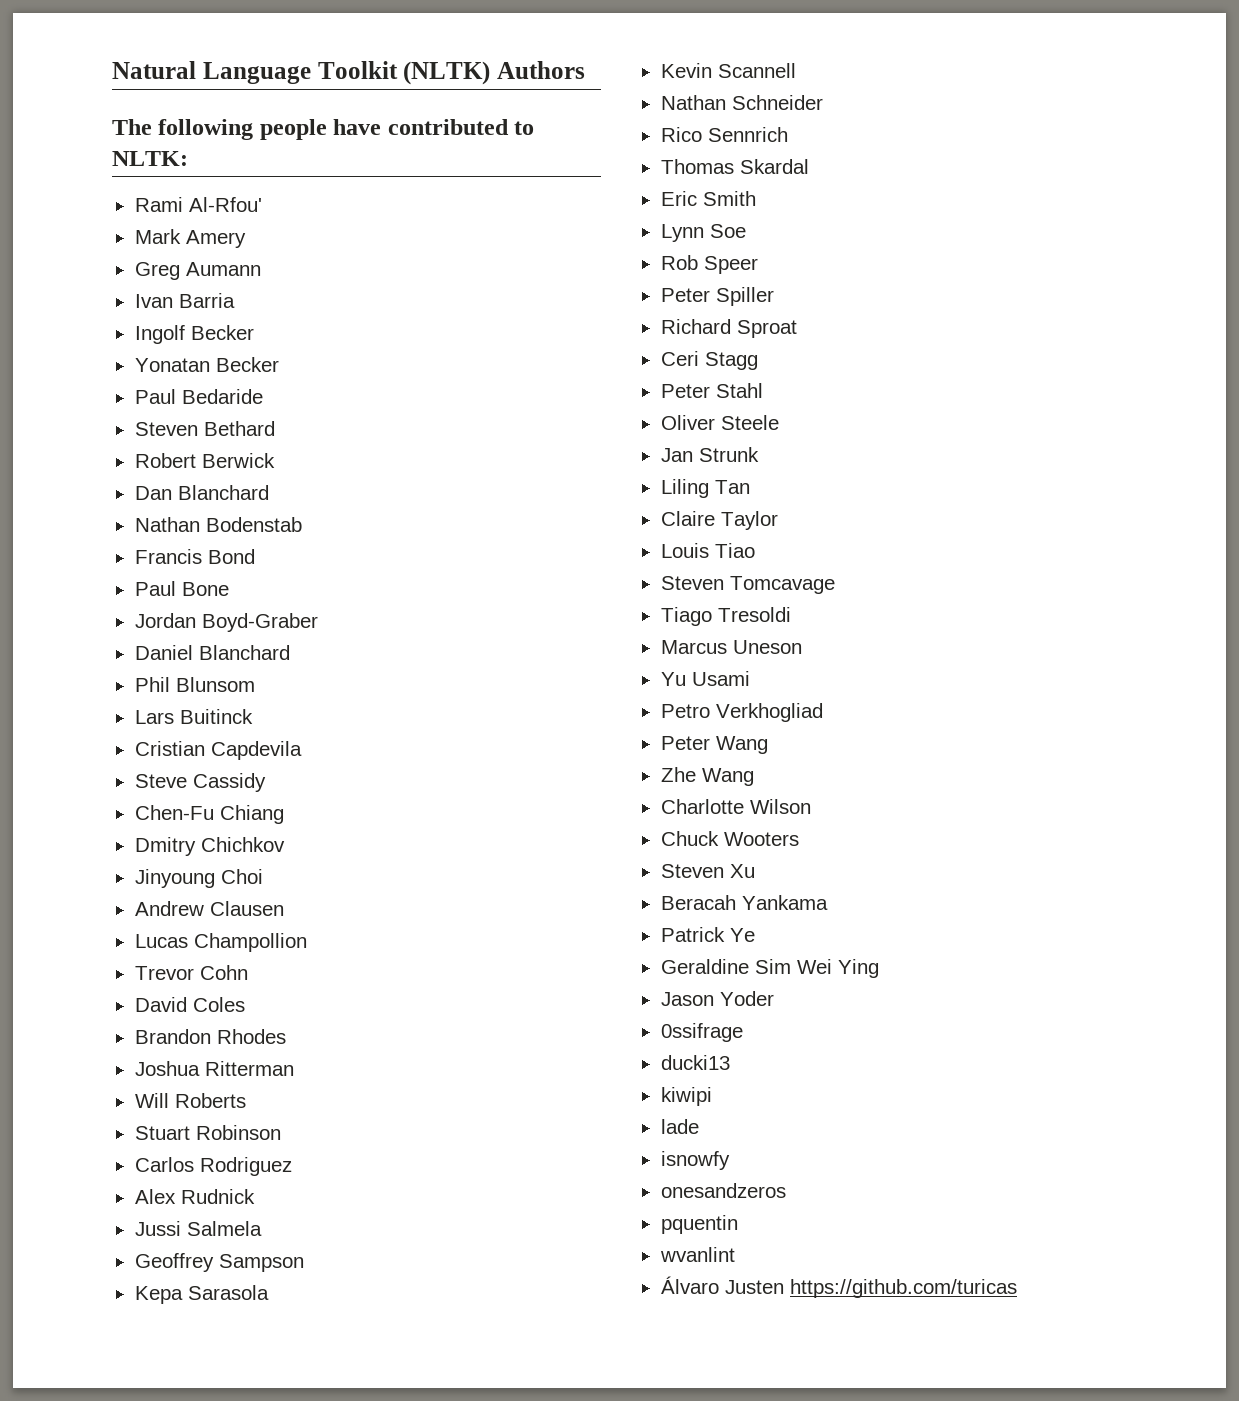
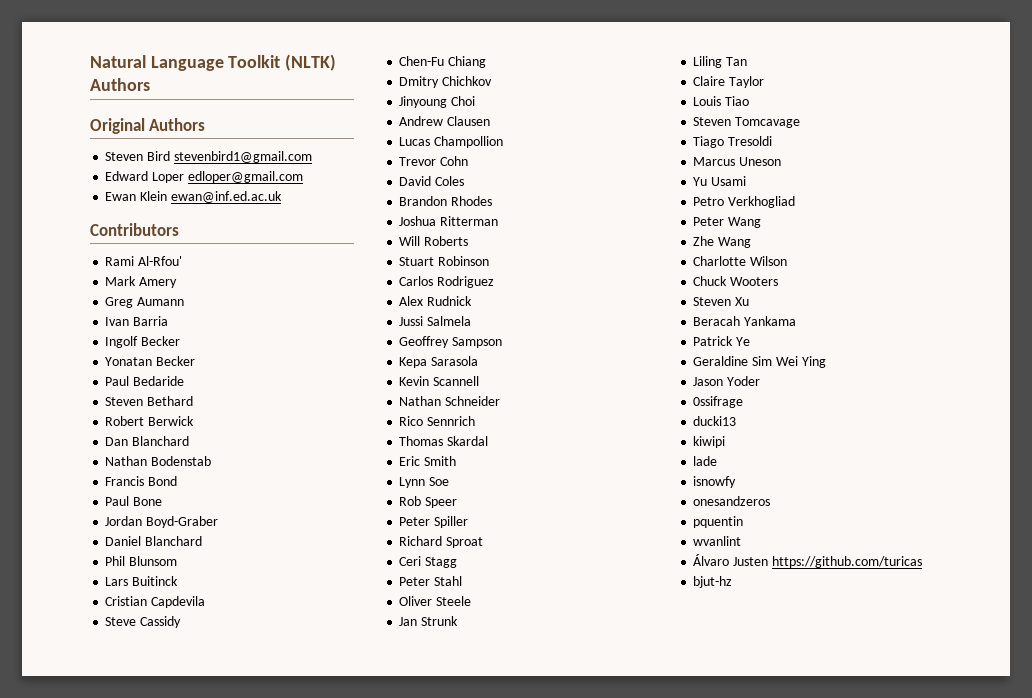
- The following people have contributed to NLTK:
+ Original Authors
+ Steven Bird stevenbird1@gmail.com
+ Edward Loper edloper@gmail.com
+ Ewan Klein ewan@inf.ed.ac.uk
+ Contributors
+ bjut-hz

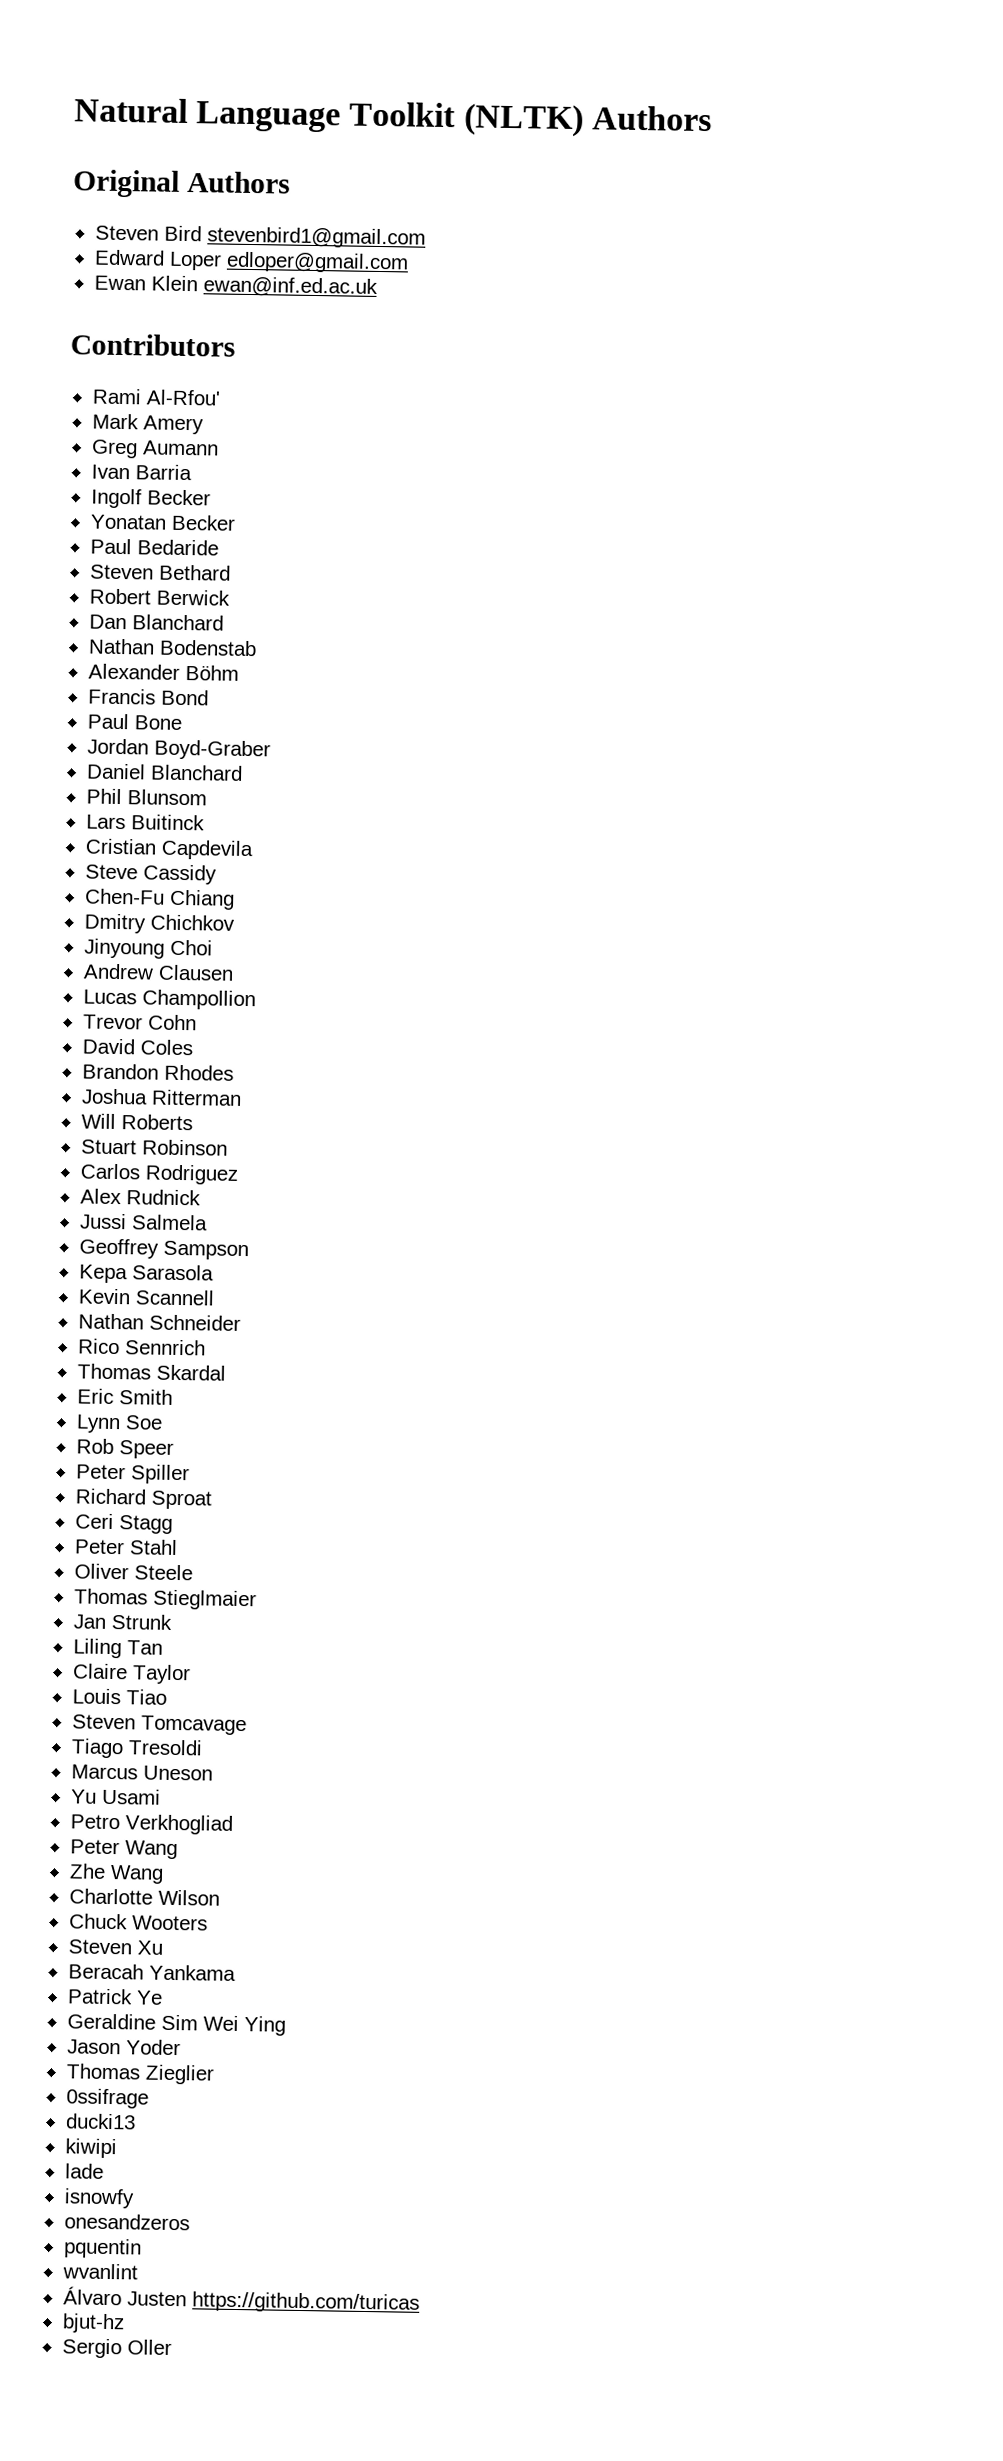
+ Alexander Böhm
+ Thomas Stieglmaier
+ Thomas Zieglier
+ Sergio Oller

